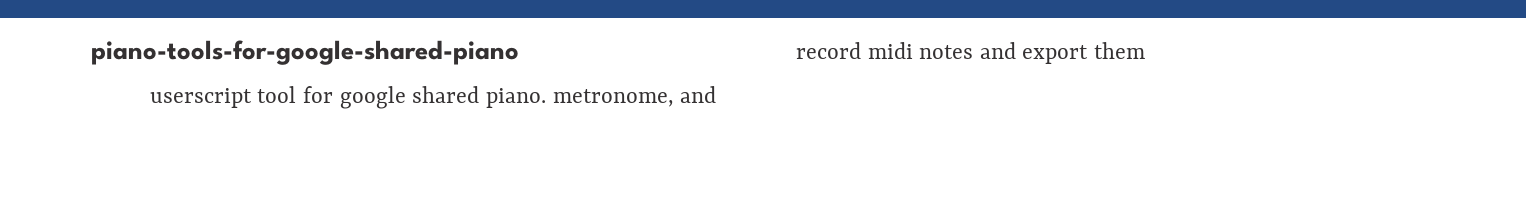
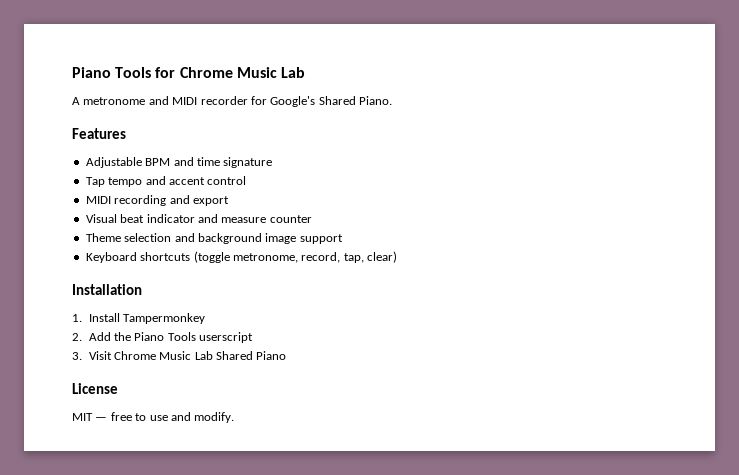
- piano-tools-for-google-shared-piano
- userscript tool for google shared piano. metronome, and record midi notes and export them
+ Piano Tools for Chrome Music Lab
+ A metronome and MIDI recorder for Google's Shared Piano.
+ Features
+ Adjustable BPM and time signature
+ Tap tempo and accent control
+ MIDI recording and export
+ Visual beat indicator and measure counter
+ Theme selection and background image support
+ Keyboard shortcuts (toggle metronome, record, tap, clear)
+ Installation
+ 1. Install Tampermonkey
+ 2. Add the Piano Tools userscript
+ 3. Visit Chrome Music Lab Shared Piano
+ License
+ MIT — free to use and modify.

